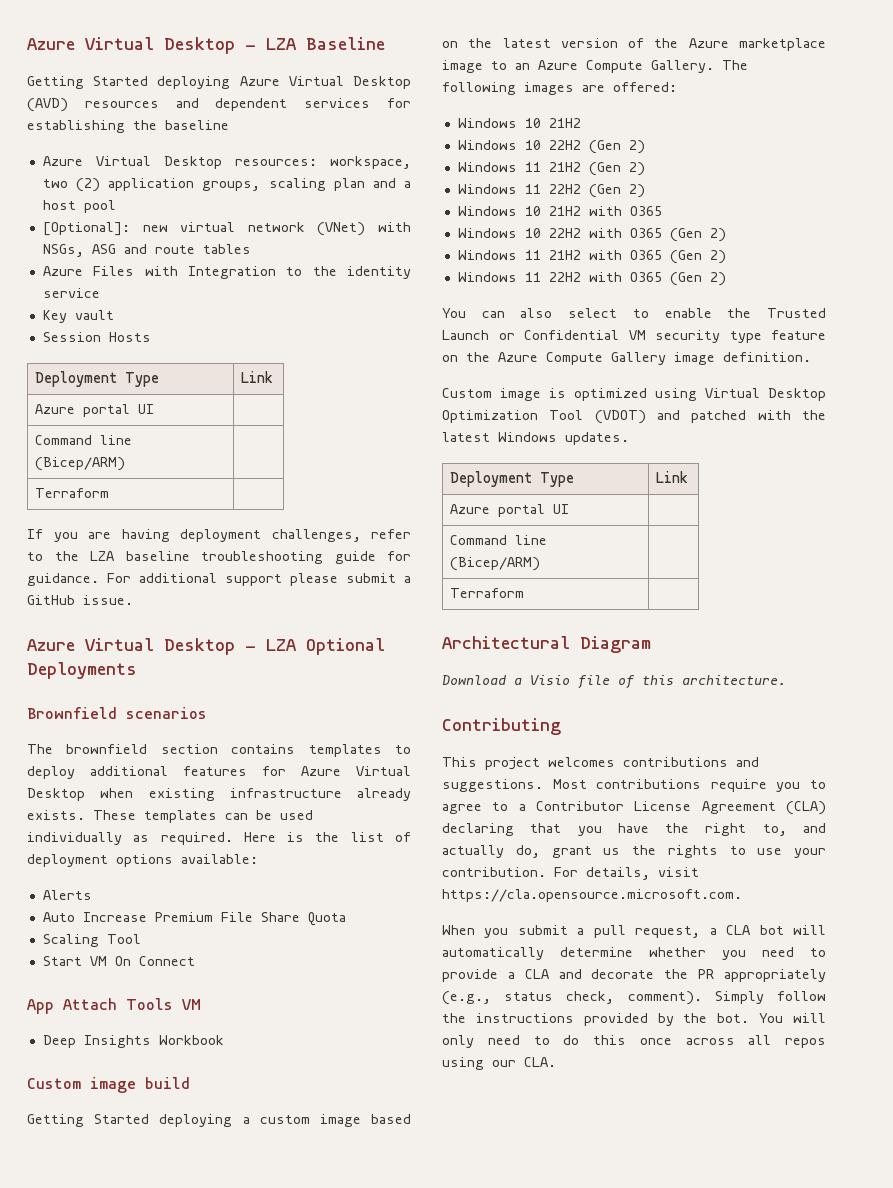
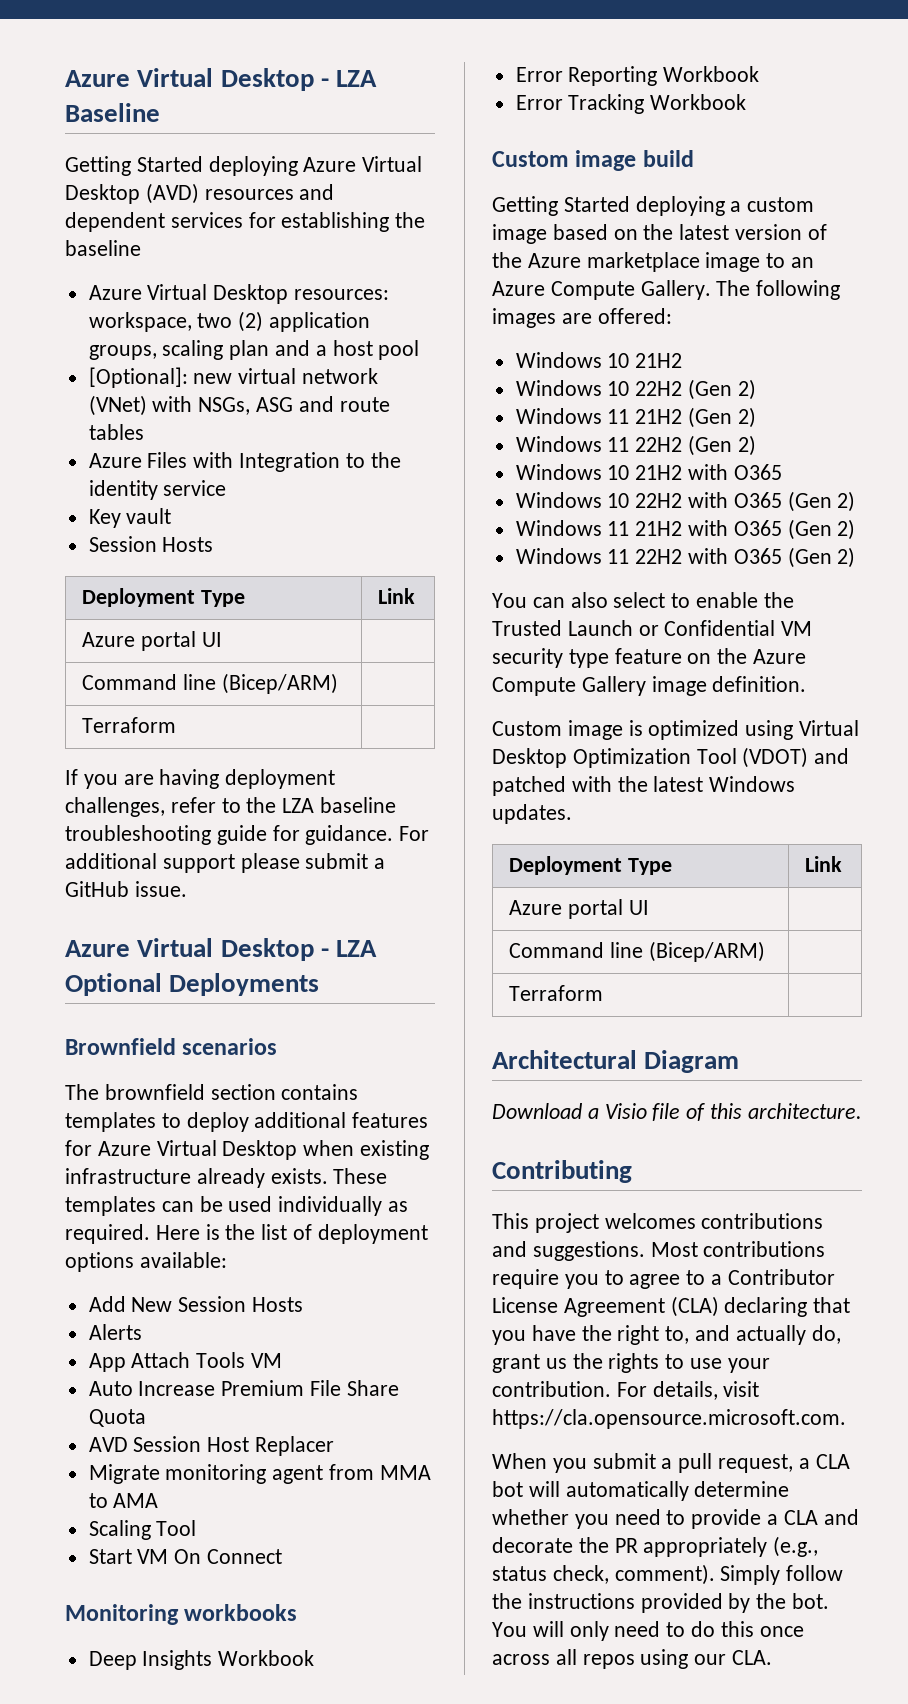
+ Add New Session Hosts
  Alerts
+ App Attach Tools VM
+ AVD Session Host Replacer
+ Migrate monitoring agent from MMA to AMA
- App Attach Tools VM
+ Monitoring workbooks
+ Error Reporting Workbook
+ Error Tracking Workbook

